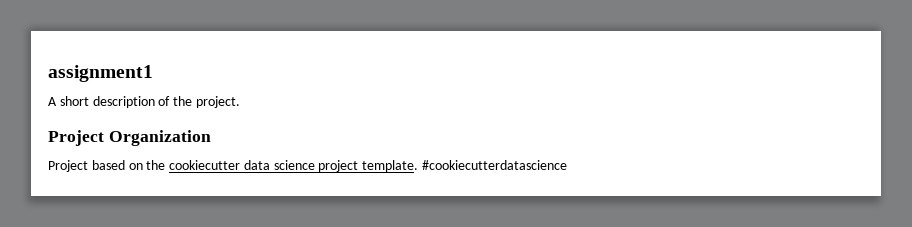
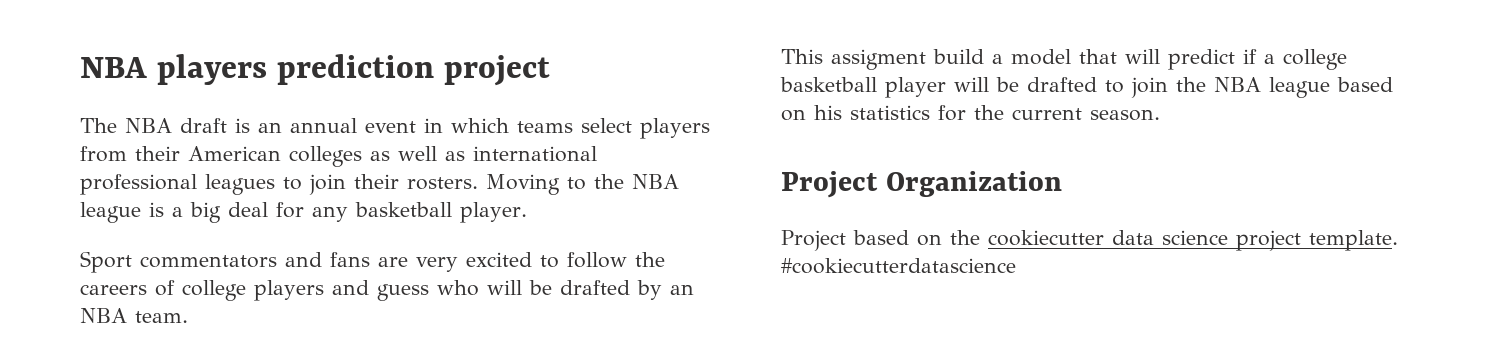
- assignment1
- A short description of the project.
+ NBA players prediction project
+ The NBA draft is an annual event in which teams select players from their American colleges as well as international professional leagues to join their rosters. Moving to the NBA league is a big deal for any basketball player.
+ Sport commentators and fans are very excited to follow the careers of college players and guess who will be drafted by an NBA team.
+ This assigment build a model that will predict if a college basketball player will be drafted to join the NBA league based on his statistics for the current season.

